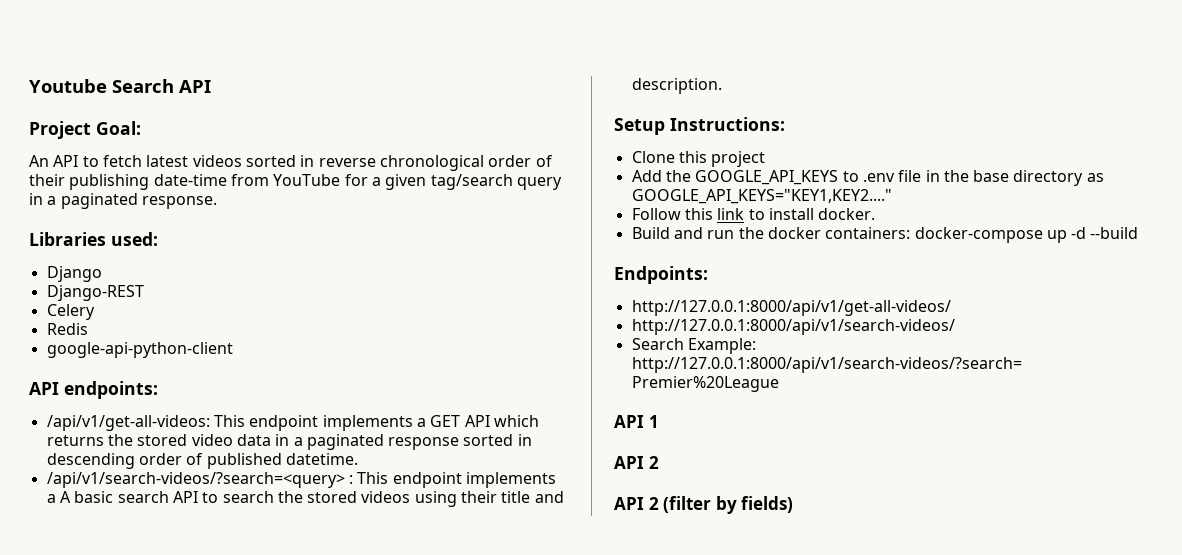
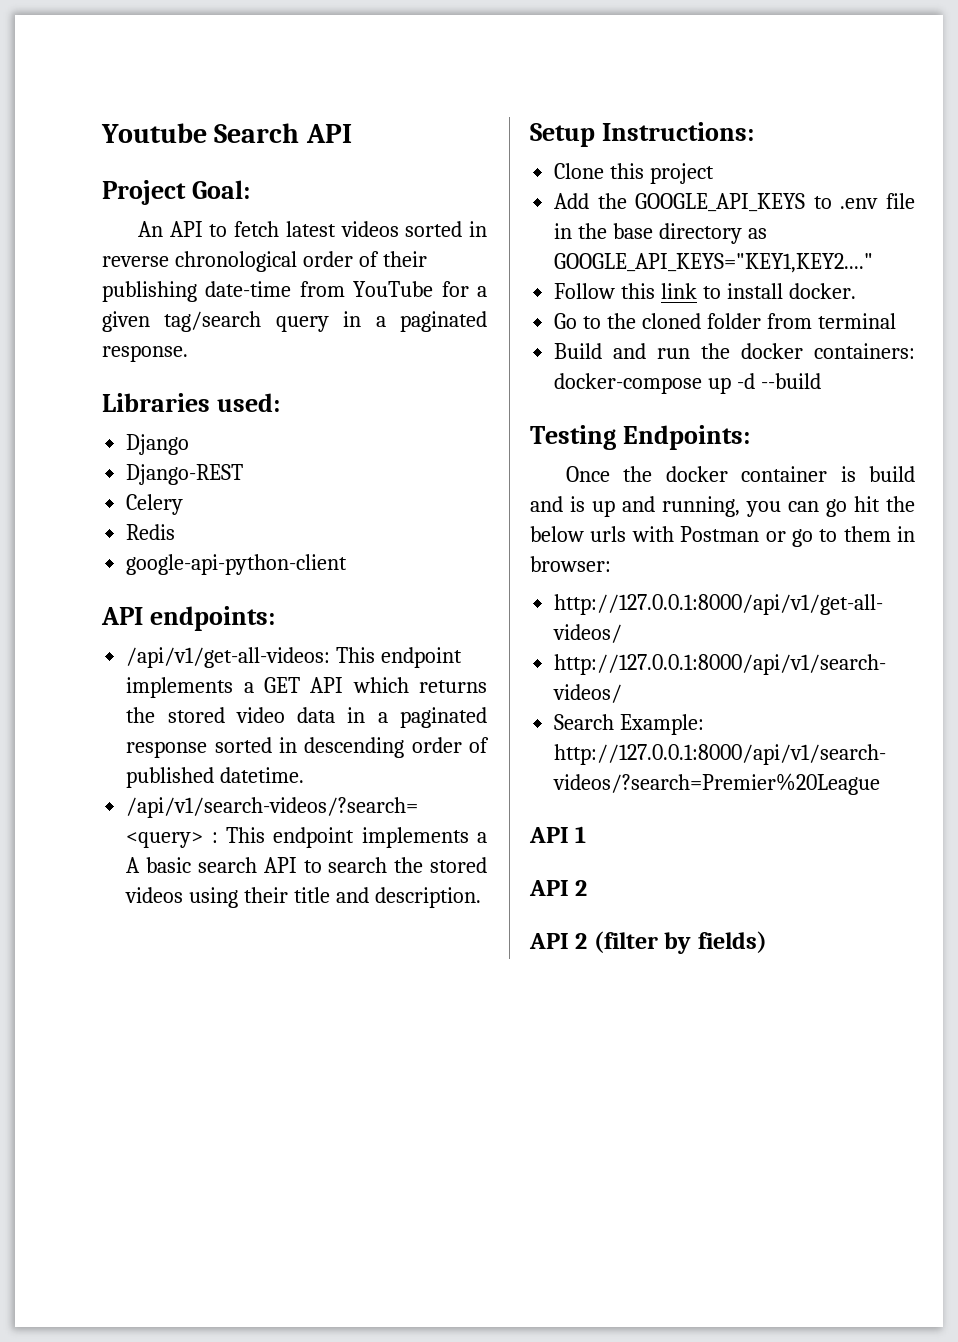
+ Go to the cloned folder from terminal
- Endpoints:
+ Testing Endpoints:
+ Once the docker container is build and is up and running, you can go hit the below urls with Postman or go to them in browser:

